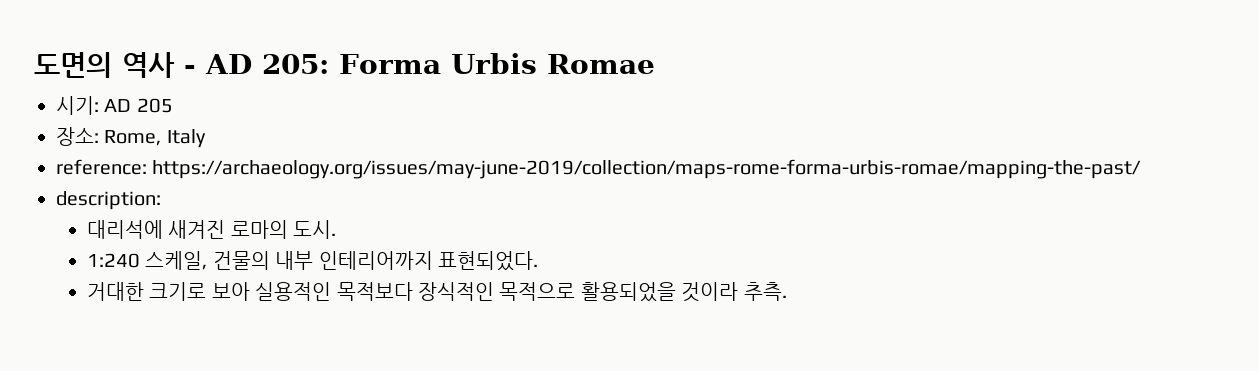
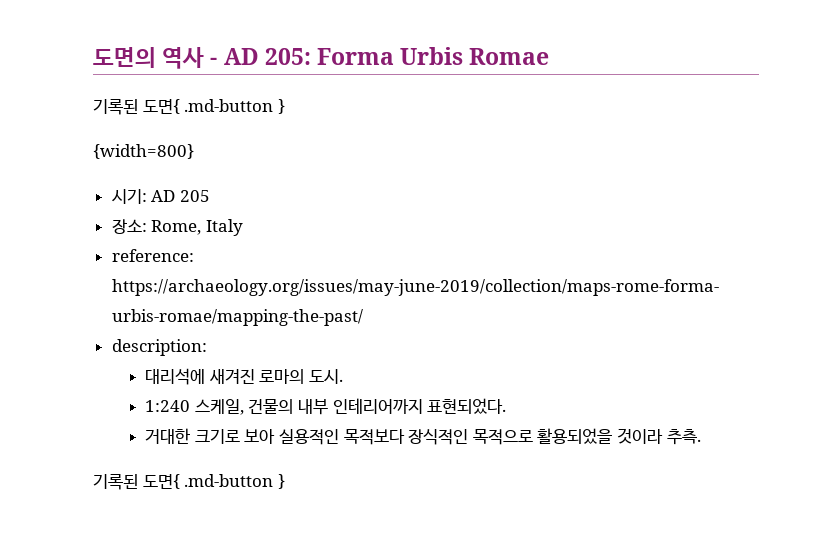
  도면의 역사 - AD 205: Forma Urbis Romae
+ 기록된 도면{ .md-button }
+ {width=800}
  거대한 크기로 보아 실용적인 목적보다 장식적인 목적으로 활용되었을 것이라 추측.
+ 기록된 도면{ .md-button }

